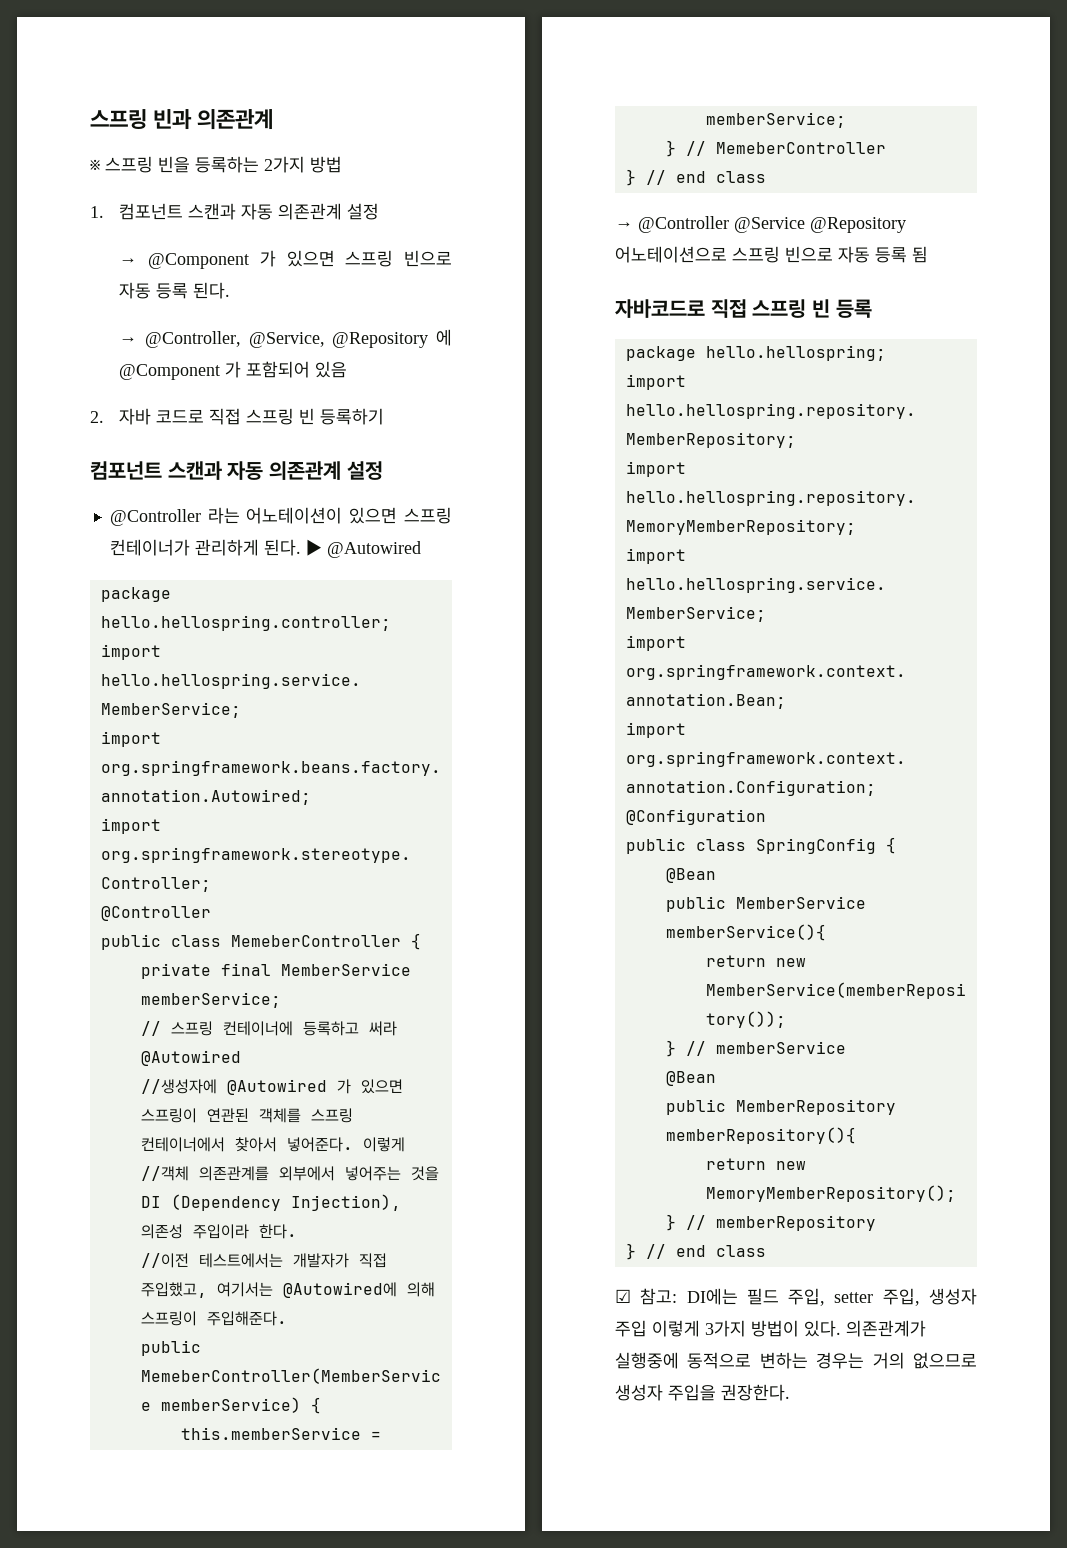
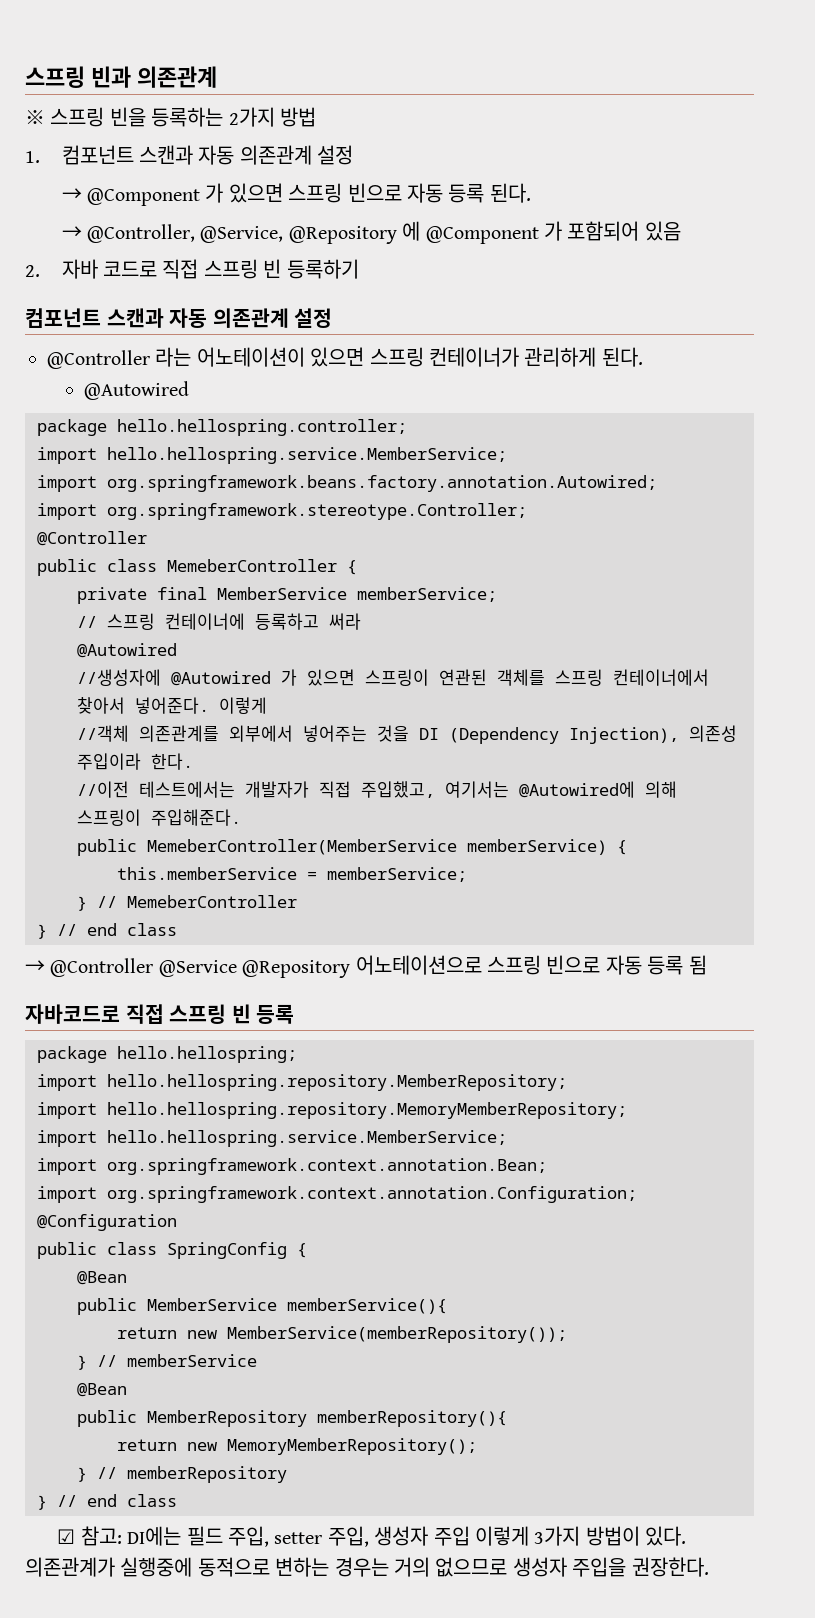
- @Controller 라는 어노테이션이 있으면 스프링 컨테이너가 관리하게 된다. ▶ @Autowired
+ @Controller 라는 어노테이션이 있으면 스프링 컨테이너가 관리하게 된다.
+ @Autowired

